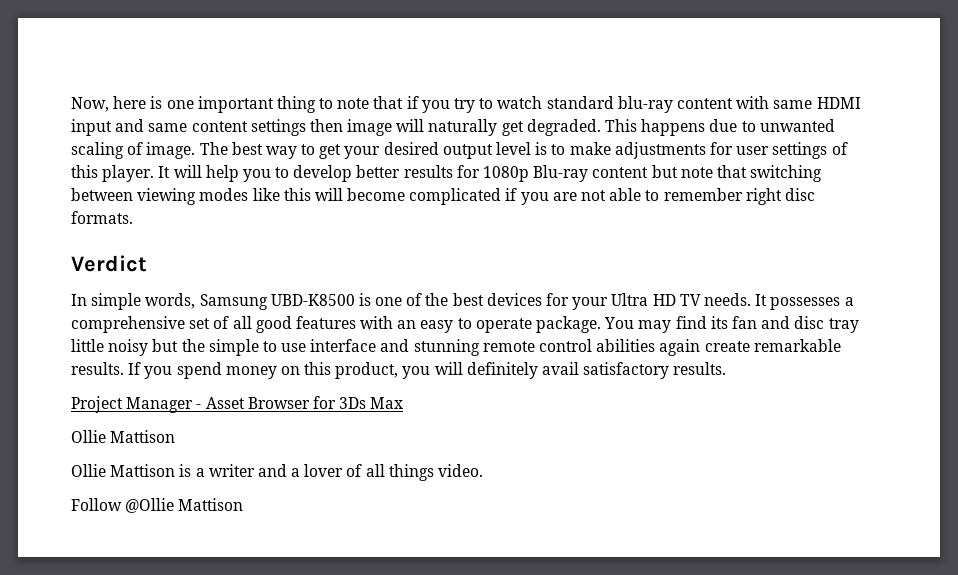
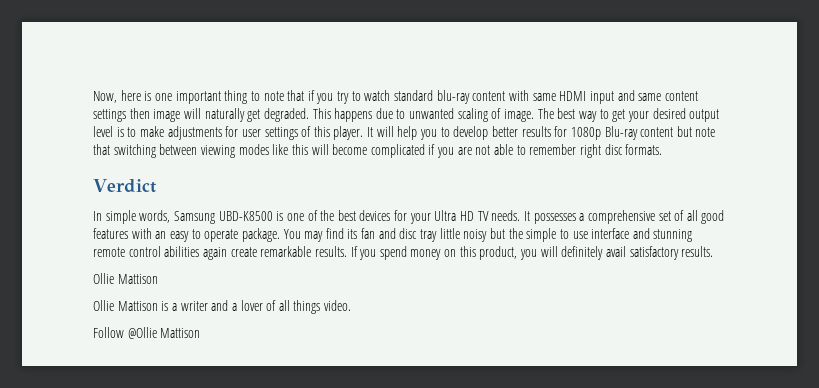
- Project Manager - Asset Browser for 3Ds Max

